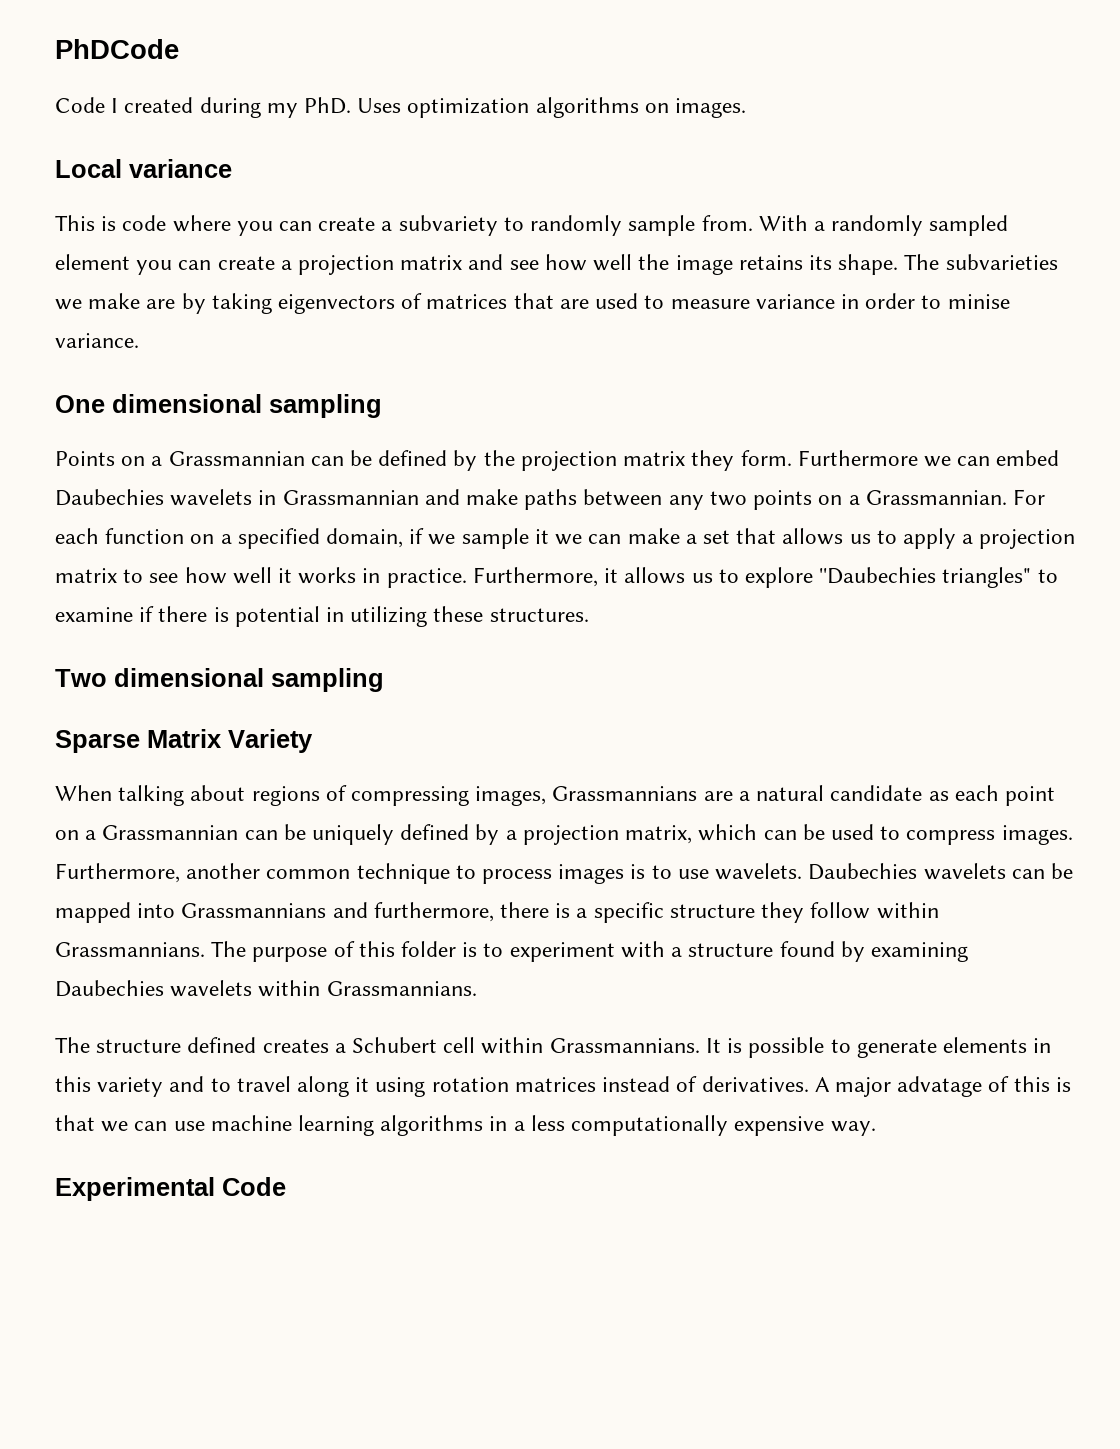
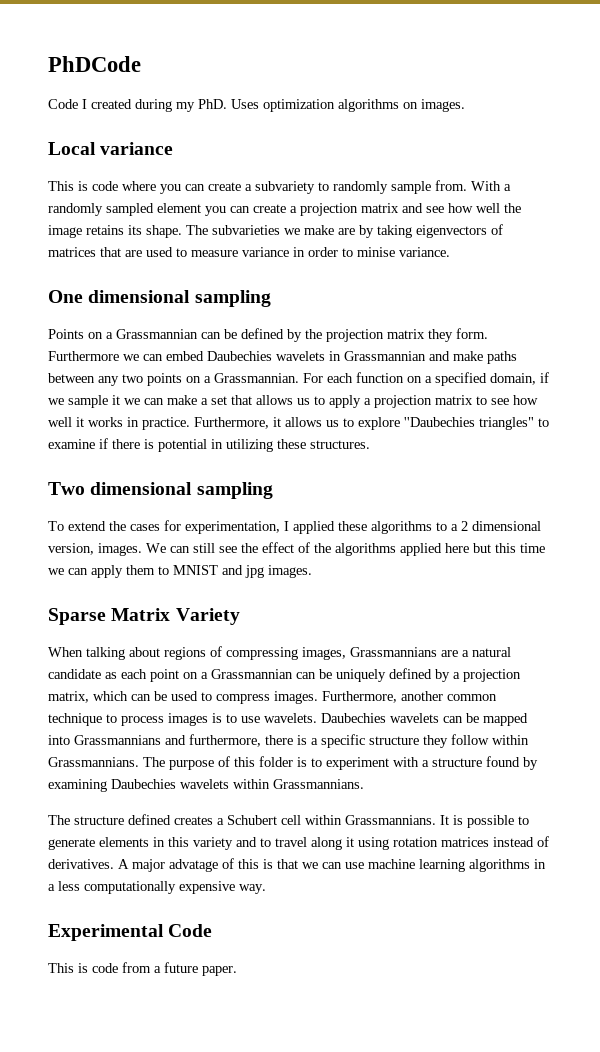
+ To extend the cases for experimentation, I applied these algorithms to a 2 dimensional version, images. We can still see the effect of the algorithms applied here but this time we can apply them to MNIST and jpg images.
+ This is code from a future paper.

